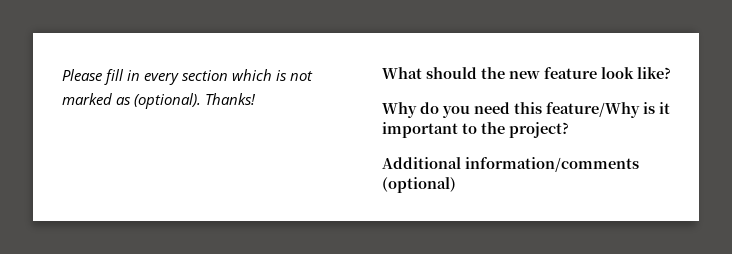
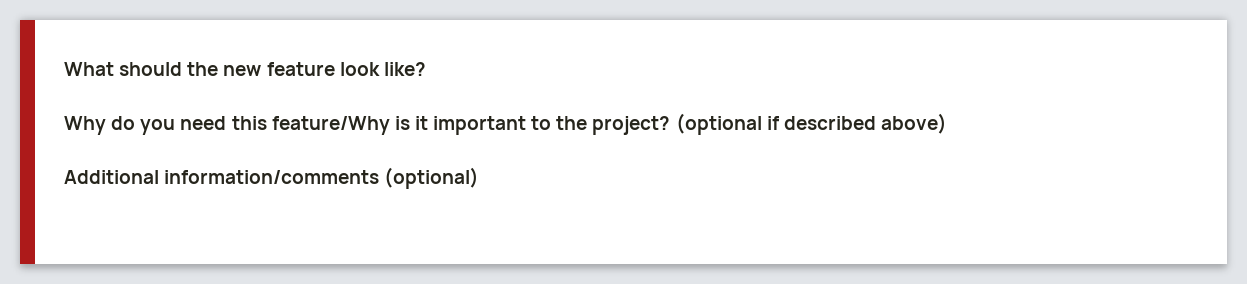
- Please fill in every section which is not marked as (optional). Thanks!
+ (optional if described above)

